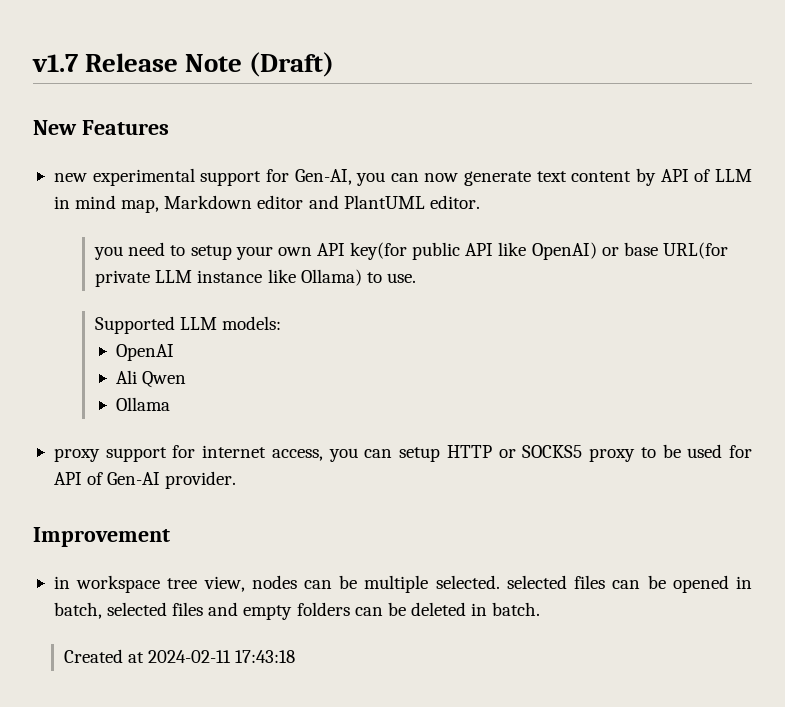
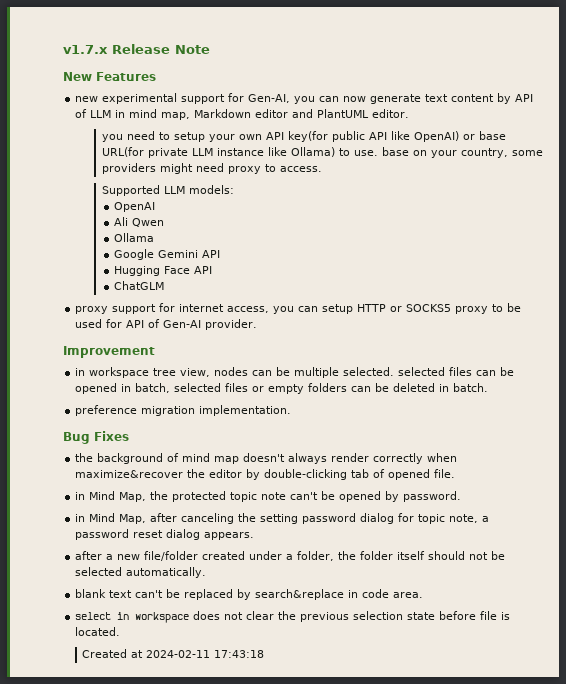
- v1.7 Release Note (Draft)
+ v1.7.x Release Note
- you need to setup your own API key(for public API like OpenAI) or base URL(for private LLM instance like Ollama) to use.
+ you need to setup your own API key(for public API like OpenAI) or base URL(for private LLM instance like Ollama) to use. base on your country, some providers might need proxy to access.
+ Google Gemini API
+ Hugging Face API
+ ChatGLM
- in workspace tree view, nodes can be multiple selected. selected files can be opened in batch, selected files and empty folders can be deleted in batch.
+ in workspace tree view, nodes can be multiple selected. selected files can be opened in batch, selected files or empty folders can be deleted in batch.
+ preference migration implementation.
+ Bug Fixes
+ the background of mind map doesn't always render correctly when maximize&recover the editor by double-clicking tab of opened file.
+ in Mind Map, the protected topic note can't be opened by password.
+ in Mind Map, after canceling the setting password dialog for topic note, a password reset dialog appears.
+ after a new file/folder created under a folder, the folder itself should not be selected automatically.
+ blank text can't be replaced by search&replace in code area.
+ select in workspace does not clear the previous selection state before file is located.

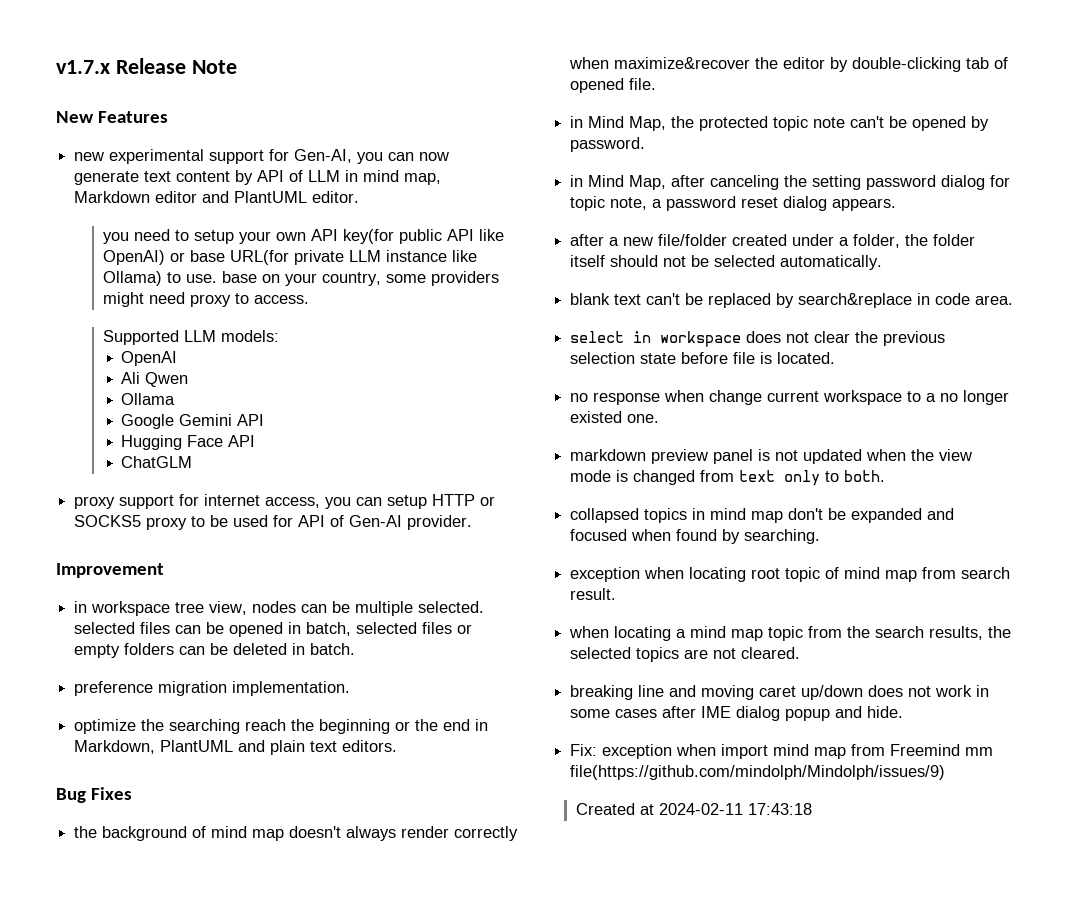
+ optimize the searching reach the beginning or the end in Markdown, PlantUML and plain text editors.
+ no response when change current workspace to a no longer existed one.
+ markdown preview panel is not updated when the view mode is changed from text only to both.
+ collapsed topics in mind map don't be expanded and focused when found by searching.
+ exception when locating root topic of mind map from search result.
+ when locating a mind map topic from the search results, the selected topics are not cleared.
+ breaking line and moving caret up/down does not work in some cases after IME dialog popup and hide.
+ Fix: exception when import mind map from Freemind mm file(https://github.com/mindolph/Mindolph/issues/9)

